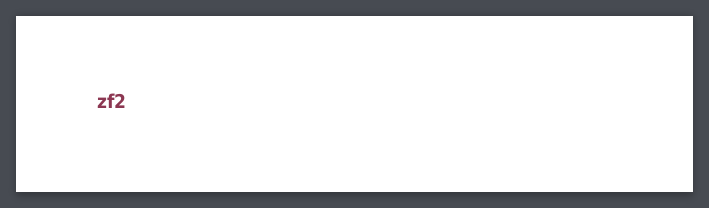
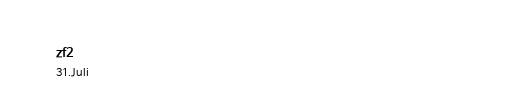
+ 31.Juli

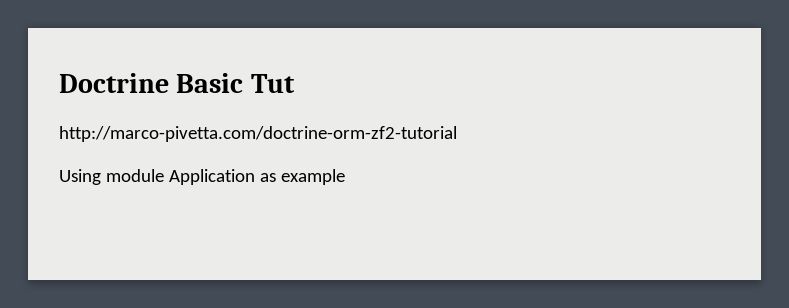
- zf2
- 31.Juli
+ Doctrine Basic Tut
+ http://marco-pivetta.com/doctrine-orm-zf2-tutorial
+ Using module Application as example

